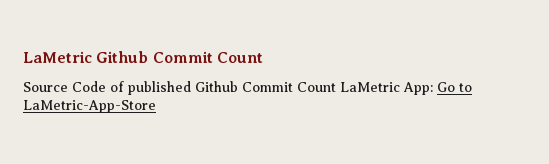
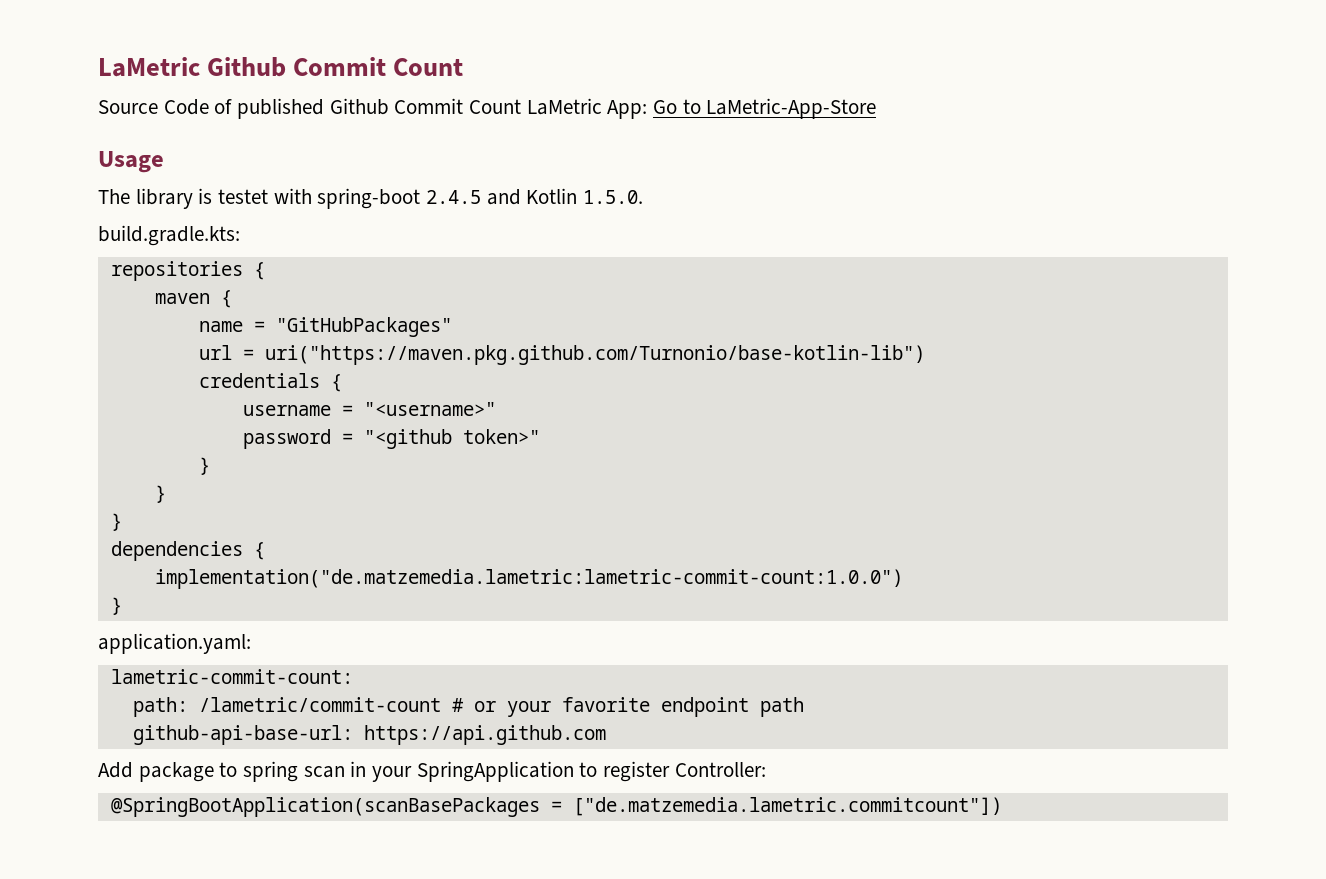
+ Usage
+ The library is testet with spring-boot 2.4.5 and Kotlin 1.5.0.
+ build.gradle.kts:
+ repositories {
+ maven {
+ name = "GitHubPackages"
+ url = uri("https://maven.pkg.github.com/Turnonio/base-kotlin-lib")
+ credentials {
+ username = "<username>"
+ password = "<github token>"
+ }
+ }
+ }
+ dependencies {
+ implementation("de.matzemedia.lametric:lametric-commit-count:1.0.0")
+ }
+ application.yaml:
+ lametric-commit-count:
+ path: /lametric/commit-count # or your favorite endpoint path
+ github-api-base-url: https://api.github.com
+ Add package to spring scan in your SpringApplication to register Controller:
+ @SpringBootApplication(scanBasePackages = ["de.matzemedia.lametric.commitcount"])

